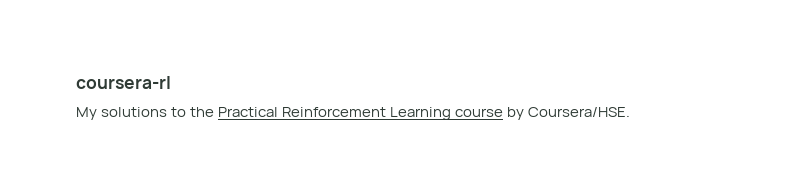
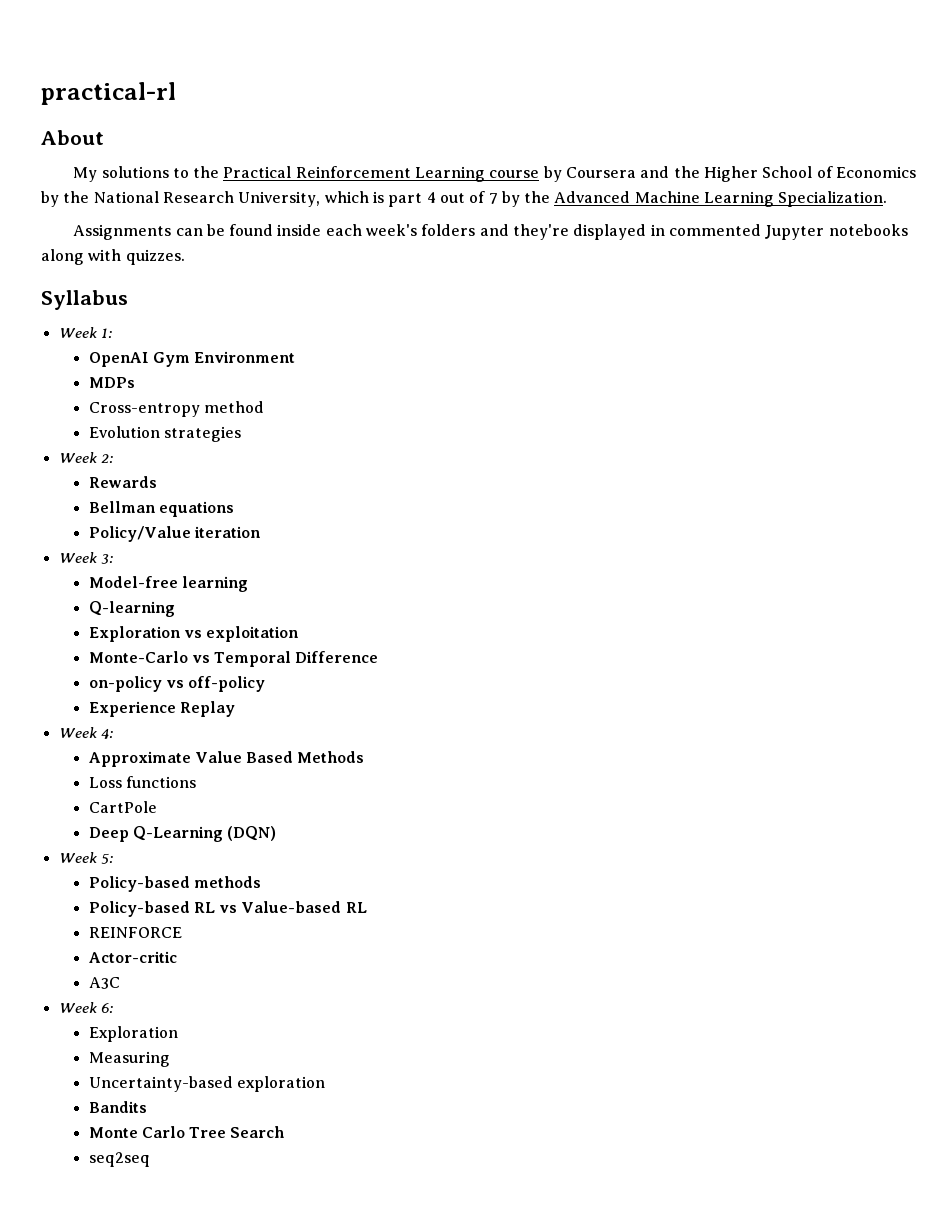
- coursera-rl
+ practical-rl
+ About
- My solutions to the Practical Reinforcement Learning course by Coursera/HSE.
+ My solutions to the Practical Reinforcement Learning course by Coursera and the Higher School of Economics by the National Research University, which is part 4 out of 7 by the Advanced Machine Learning Specialization.
+ Assignments can be found inside each week's folders and they're displayed in commented Jupyter notebooks along with quizzes.
+ Syllabus
+ Week 1:
+ OpenAI Gym Environment
+ MDPs
+ Cross-entropy method
+ Evolution strategies
+ Week 2:
+ Rewards
+ Bellman equations
+ Policy/Value iteration
+ Week 3:
+ Model-free learning
+ Q-learning
+ Exploration vs exploitation
+ Monte-Carlo vs Temporal Difference
+ on-policy vs off-policy
+ Experience Replay
+ Week 4:
+ Approximate Value Based Methods
+ Loss functions
+ CartPole
+ Deep Q-Learning (DQN)
+ Week 5:
+ Policy-based methods
+ Policy-based RL vs Value-based RL
+ REINFORCE
+ Actor-critic
+ A3C
+ Week 6:
+ Exploration
+ Measuring
+ Uncertainty-based exploration
+ Bandits
+ Monte Carlo Tree Search
+ seq2seq

